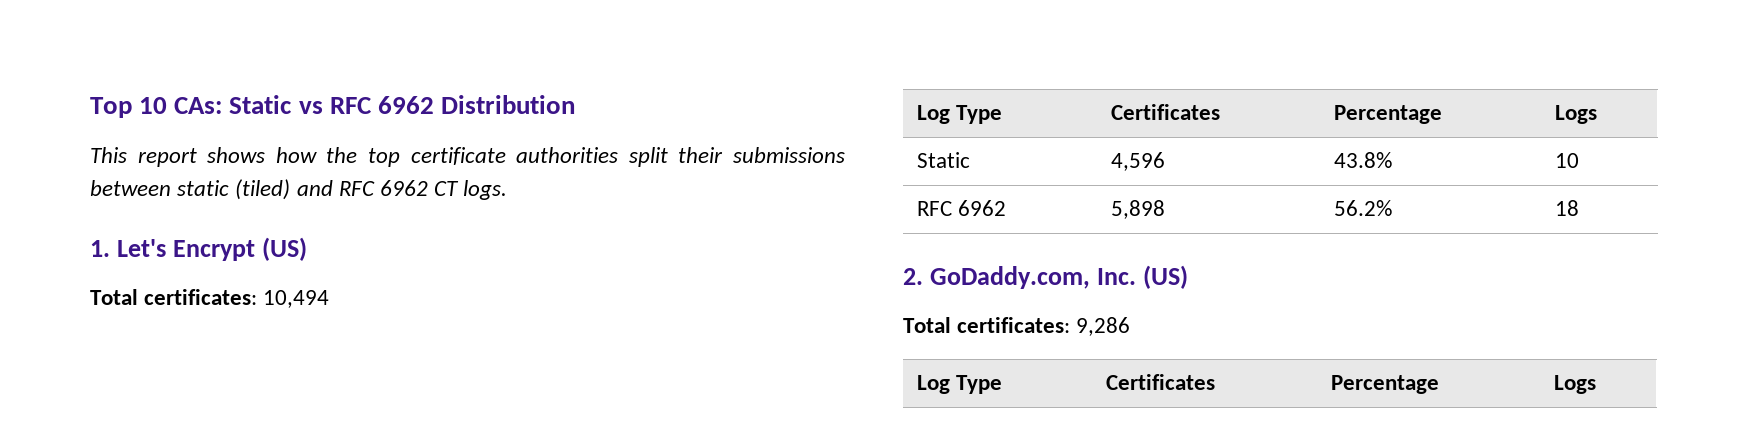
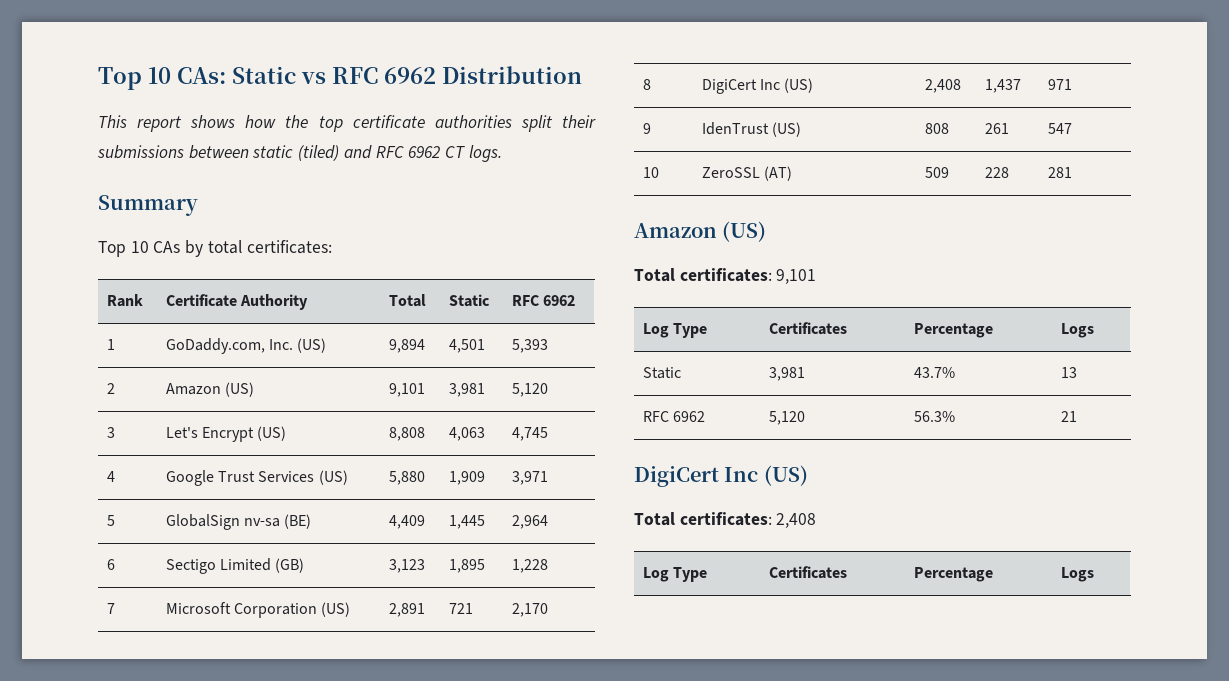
- 1. Let's Encrypt (US)
- Total certificates: 10,494
+ Summary
+ Top 10 CAs by total certificates:
+ Rank | Certificate Authority | Total | Static | RFC 6962
+ 1 | GoDaddy.com, Inc. (US) | 9,894 | 4,501 | 5,393
+ 2 | Amazon (US) | 9,101 | 3,981 | 5,120
+ 3 | Let's Encrypt (US) | 8,808 | 4,063 | 4,745
+ 4 | Google Trust Services (US) | 5,880 | 1,909 | 3,971
+ 5 | GlobalSign nv-sa (BE) | 4,409 | 1,445 | 2,964
+ 6 | Sectigo Limited (GB) | 3,123 | 1,895 | 1,228
+ 7 | Microsoft Corporation (US) | 2,891 | 721 | 2,170
+ 8 | DigiCert Inc (US) | 2,408 | 1,437 | 971
+ 9 | IdenTrust (US) | 808 | 261 | 547
+ 10 | ZeroSSL (AT) | 509 | 228 | 281
+ Amazon (US)
+ Total certificates: 9,101
- Static | 4,596 | 43.8% | 10
+ Static | 3,981 | 43.7% | 13
- RFC 6962 | 5,898 | 56.2% | 18
- 2. GoDaddy.com, Inc. (US)
- Total certificates: 9,286
+ RFC 6962 | 5,120 | 56.3% | 21
+ DigiCert Inc (US)
+ Total certificates: 2,408

